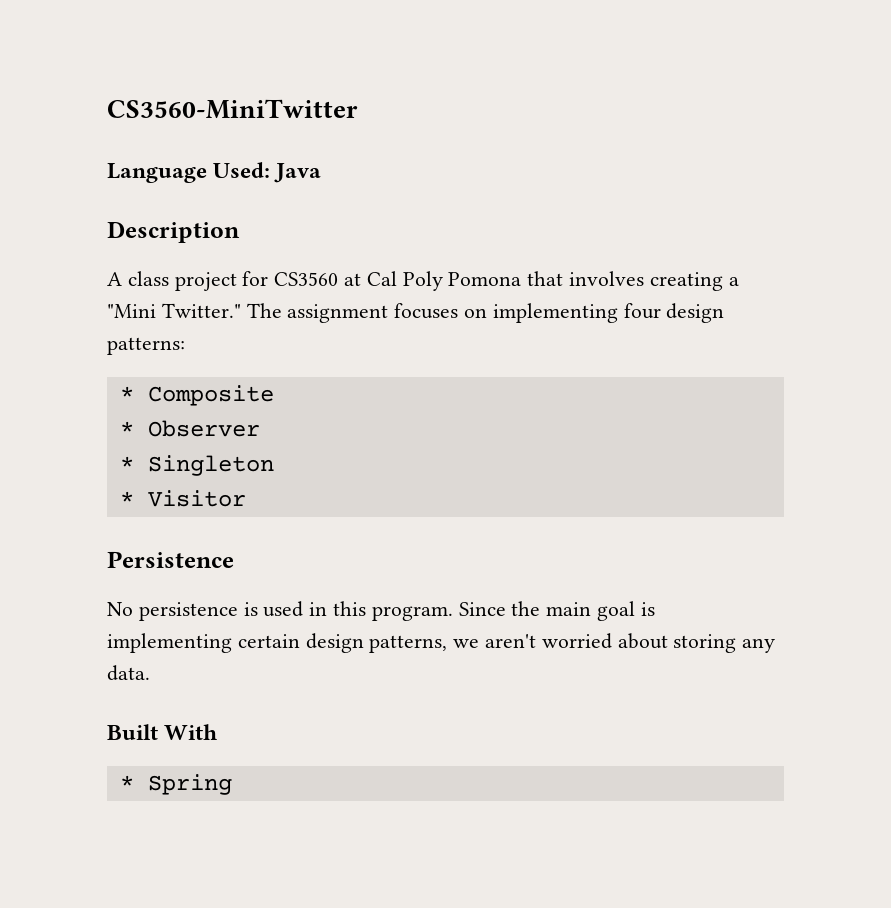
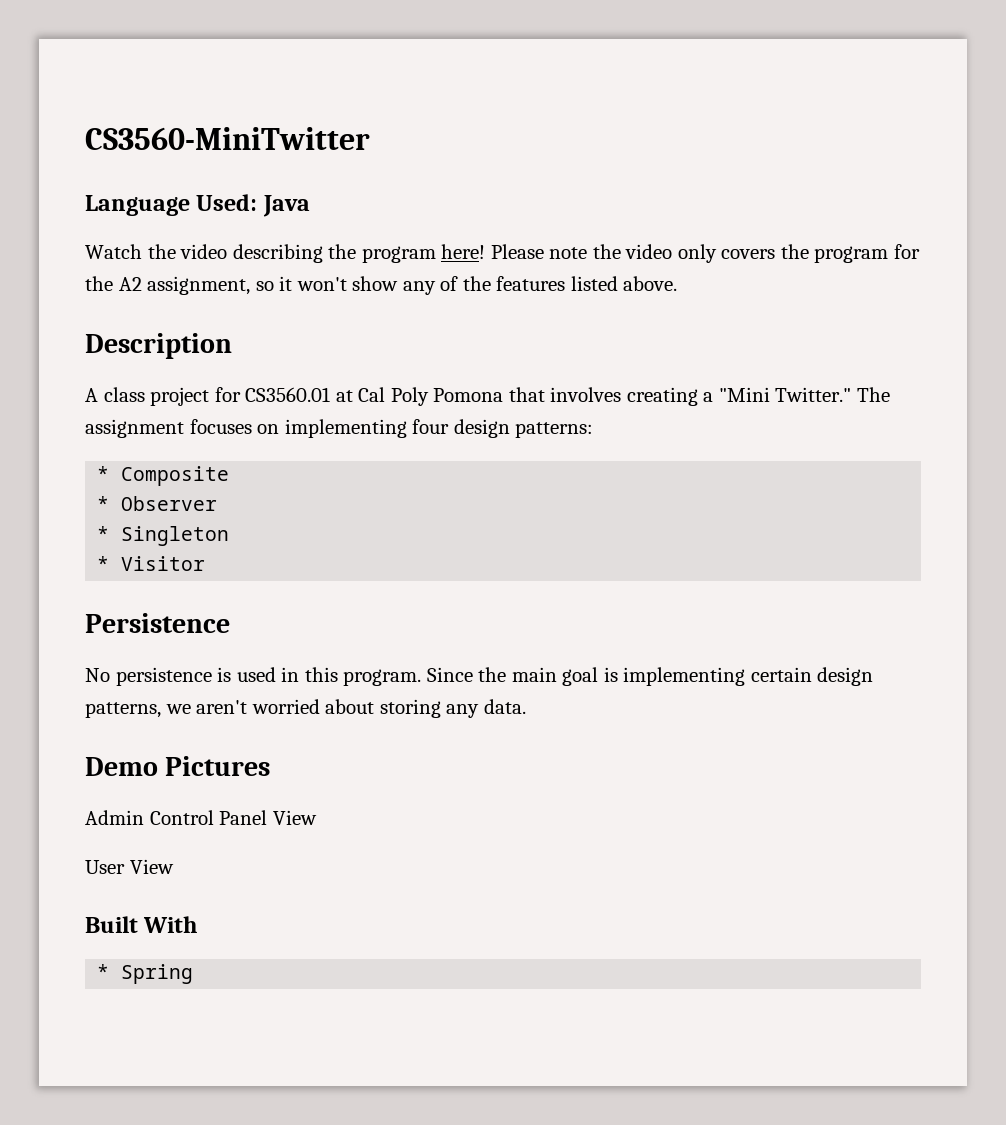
+ Watch the video describing the program here! Please note the video only covers the program for the A2 assignment, so it won't show any of the features listed above.
- A class project for CS3560 at Cal Poly Pomona that involves creating a "Mini Twitter."
+ A class project for CS3560.01 at Cal Poly Pomona that involves creating a "Mini Twitter."
+ Demo Pictures
+ Admin Control Panel View
+ User View

